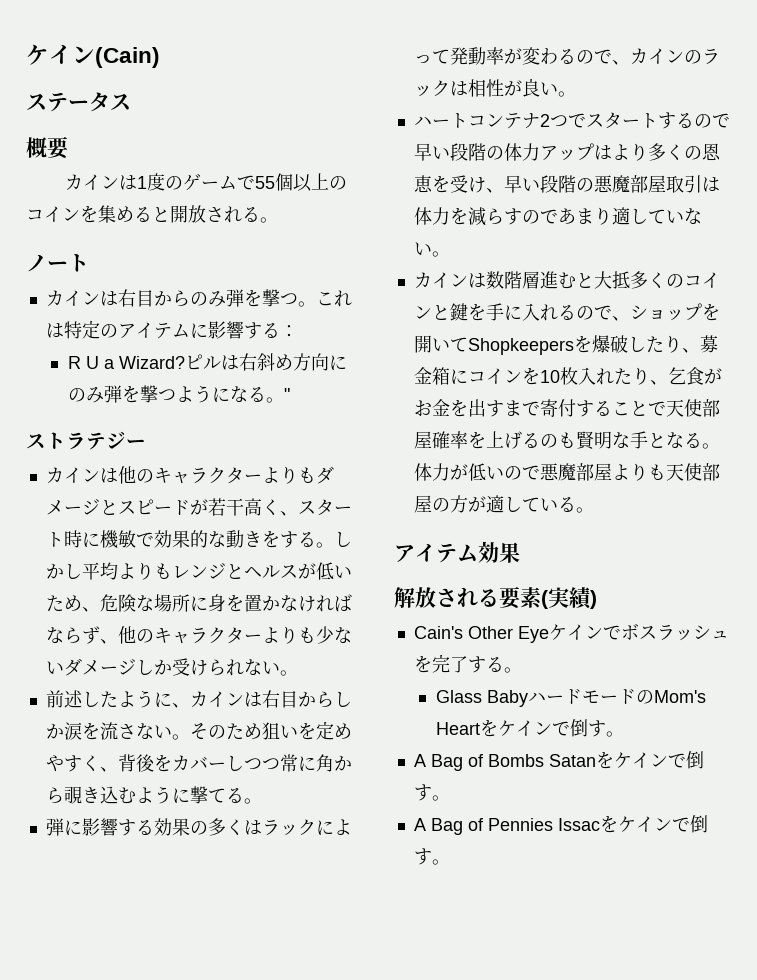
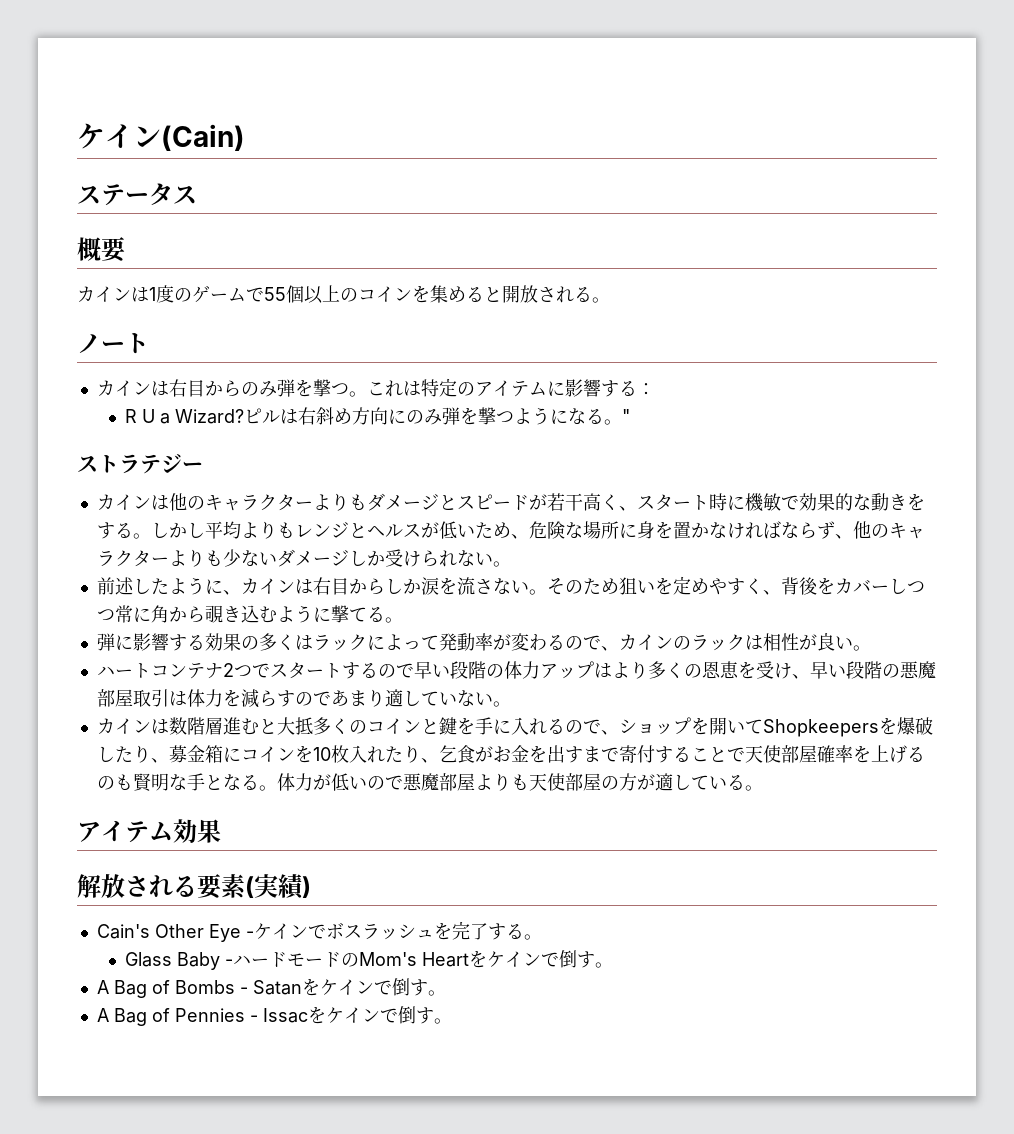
- Cain's Other Eyeケインでボスラッシュを完了する。
+ Cain's Other Eye -ケインでボスラッシュを完了する。
- Glass BabyハードモードのMom's Heartをケインで倒す。
+ Glass Baby -ハードモードのMom's Heartをケインで倒す。
- A Bag of Bombs Satanをケインで倒す。
+ A Bag of Bombs - Satanをケインで倒す。
- A Bag of Pennies Issacをケインで倒す。
+ A Bag of Pennies - Issacをケインで倒す。

